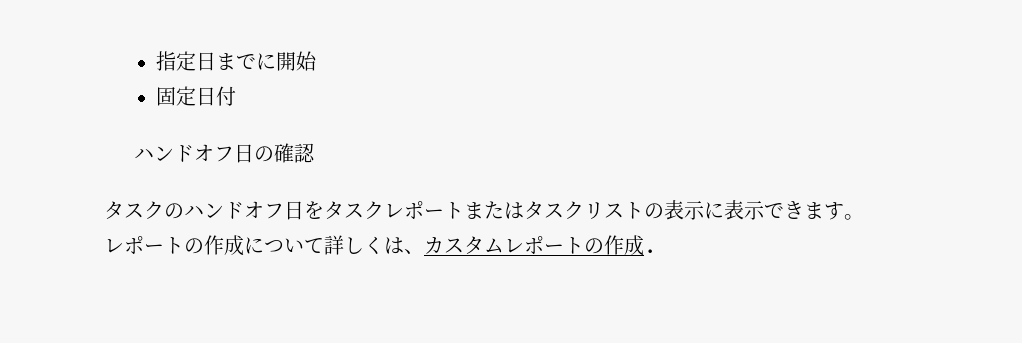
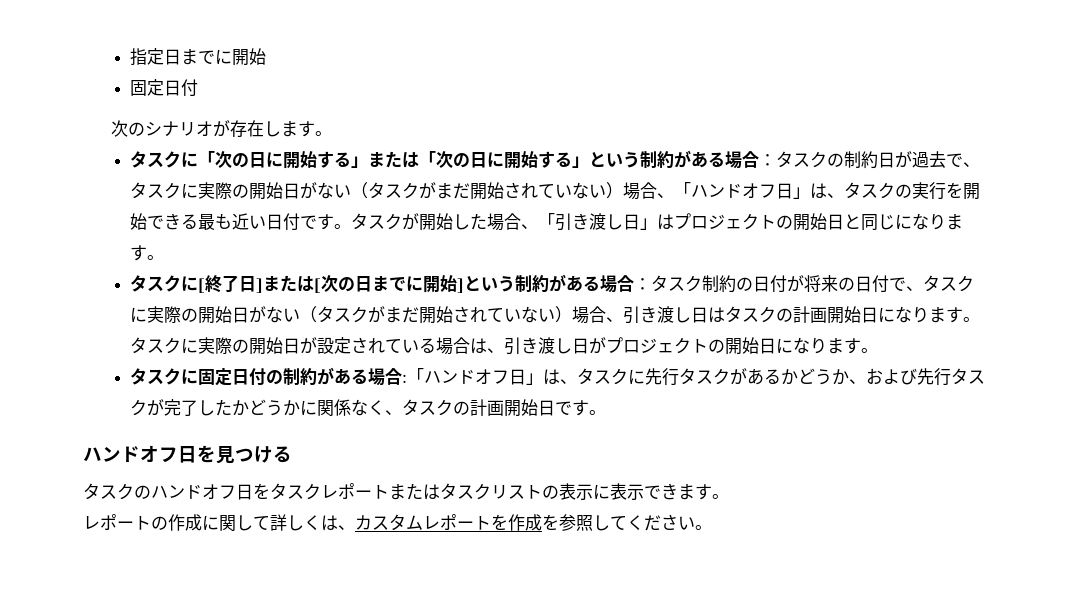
- ハンドオフ日の確認
+ 次のシナリオが存在します。
+ タスクに「次の日に開始する」または「次の日に開始する」という制約がある場合：タスクの制約日が過去で、タスクに実際の開始日がない（タスクがまだ開始されていない）場合、「ハンドオフ日」は、タスクの実行を開始できる最も近い日付です。タスクが開始した場合、「引き渡し日」はプロジェクトの開始日と同じになります。
+ タスクに[終了日]または[次の日までに開始]という制約がある場合：タスク制約の日付が将来の日付で、タスクに実際の開始日がない（タスクがまだ開始されていない）場合、引き渡し日はタスクの計画開始日になります。タスクに実際の開始日が設定されている場合は、引き渡し日がプロジェクトの開始日になります。
+ タスクに固定日付の制約がある場合:「ハンドオフ日」は、タスクに先行タスクがあるかどうか、および先行タスクが完了したかどうかに関係なく、タスクの計画開始日です。
+ ハンドオフ日を見つける
- レポートの作成について詳しくは、カスタムレポートの作成.
+ レポートの作成に関して詳しくは、カスタムレポートを作成を参照してください。

